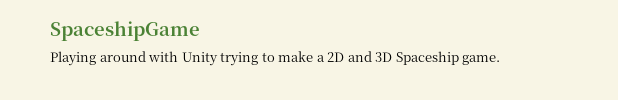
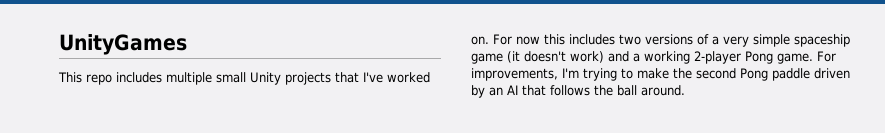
- SpaceshipGame
- Playing around with Unity trying to make a 2D and 3D Spaceship game.
+ UnityGames
+ This repo includes multiple small Unity projects that I've worked on. For now this includes two versions of a very simple spaceship game (it doesn't work) and a working 2-player Pong game. For improvements, I'm trying to make the second Pong paddle driven by an AI that follows the ball around.

